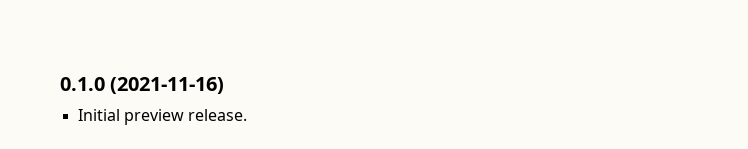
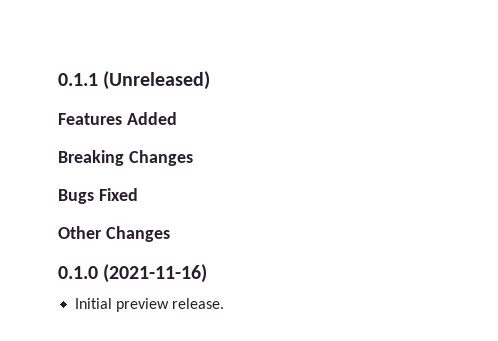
+ 0.1.1 (Unreleased)
+ Features Added
+ Breaking Changes
+ Bugs Fixed
+ Other Changes

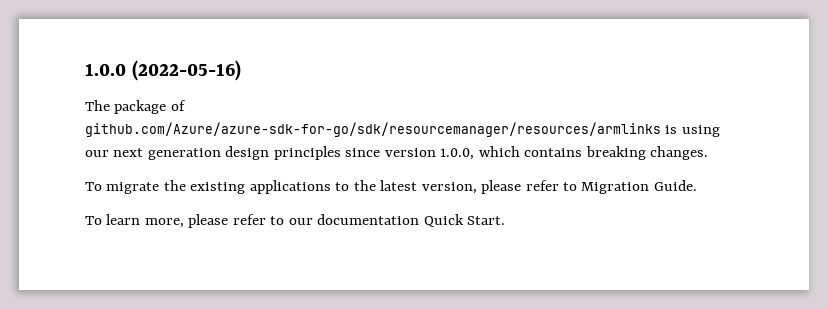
- 0.1.1 (Unreleased)
- Features Added
- Breaking Changes
- Bugs Fixed
- Other Changes
- 0.1.0 (2021-11-16)
- Initial preview release.
+ 1.0.0 (2022-05-16)
+ The package of github.com/Azure/azure-sdk-for-go/sdk/resourcemanager/resources/armlinks is using our next generation design principles since version 1.0.0, which contains breaking changes.
+ To migrate the existing applications to the latest version, please refer to Migration Guide.
+ To learn more, please refer to our documentation Quick Start.

